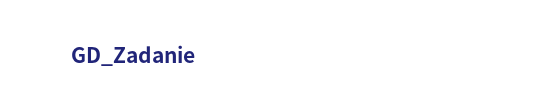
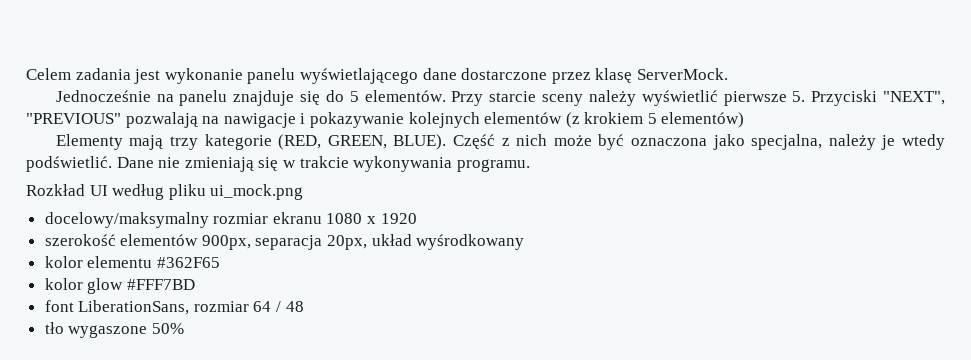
- GD_Zadanie
+ Celem zadania jest wykonanie panelu wyświetlającego dane dostarczone przez klasę ServerMock.
+ Jednocześnie na panelu znajduje się do 5 elementów. Przy starcie sceny należy wyświetlić pierwsze 5. Przyciski "NEXT", "PREVIOUS" pozwalają na nawigacje i pokazywanie kolejnych elementów (z krokiem 5 elementów)
+ Elementy mają trzy kategorie (RED, GREEN, BLUE). Część z nich może być oznaczona jako specjalna, należy je wtedy podświetlić. Dane nie zmieniają się w trakcie wykonywania programu.
+ Rozkład UI według pliku ui_mock.png
+ docelowy/maksymalny rozmiar ekranu 1080 x 1920
+ szerokość elementów 900px, separacja 20px, układ wyśrodkowany
+ kolor elementu #362F65
+ kolor glow #FFF7BD
+ font LiberationSans, rozmiar 64 / 48
+ tło wygaszone 50%

